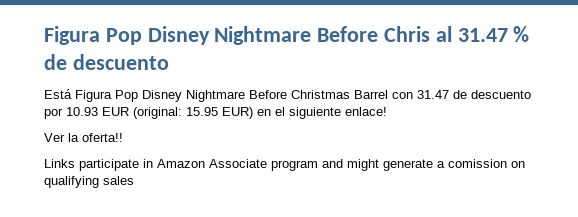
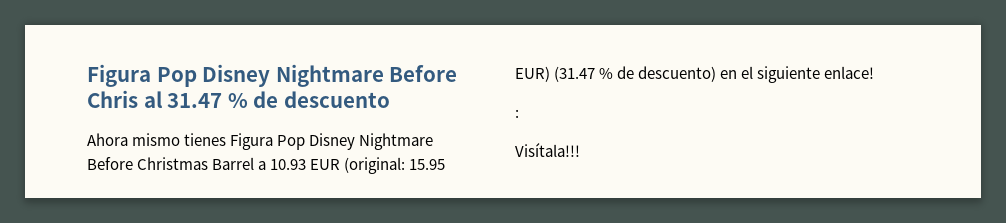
- Está Figura Pop Disney Nightmare Before Christmas Barrel con 31.47 de descuento por 10.93 EUR (original: 15.95 EUR) en el siguiente enlace!
+ Ahora mismo tienes Figura Pop Disney Nightmare Before Christmas Barrel a 10.93 EUR (original: 15.95 EUR) (31.47 % de descuento) en el siguiente enlace!
- Ver la oferta!!
- Links participate in Amazon Associate program and might generate a comission on qualifying sales
+ :
+ Visítala!!!

